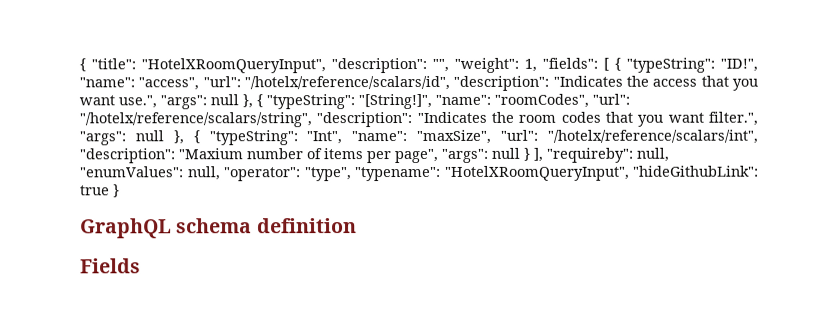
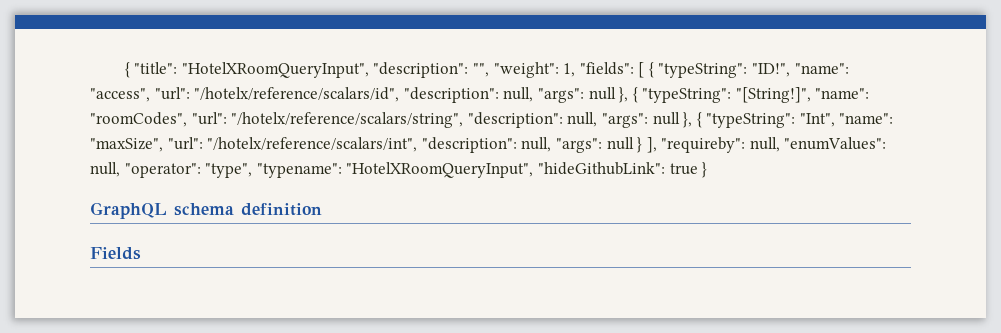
- { "title": "HotelXRoomQueryInput", "description": "", "weight": 1, "fields": [ { "typeString": "ID!", "name": "access", "url": "/hotelx/reference/scalars/id", "description": "Indicates the access that you want use.", "args": null }, { "typeString": "[String!]", "name": "roomCodes", "url": "/hotelx/reference/scalars/string", "description": "Indicates the room codes that you want filter.", "args": null }, { "typeString": "Int", "name": "maxSize", "url": "/hotelx/reference/scalars/int", "description": "Maxium number of items per page", "args": null } ], "requireby": null, "enumValues": null, "operator": "type", "typename": "HotelXRoomQueryInput", "hideGithubLink": true }
+ { "title": "HotelXRoomQueryInput", "description": "", "weight": 1, "fields": [ { "typeString": "ID!", "name": "access", "url": "/hotelx/reference/scalars/id", "description": null, "args": null }, { "typeString": "[String!]", "name": "roomCodes", "url": "/hotelx/reference/scalars/string", "description": null, "args": null }, { "typeString": "Int", "name": "maxSize", "url": "/hotelx/reference/scalars/int", "description": null, "args": null } ], "requireby": null, "enumValues": null, "operator": "type", "typename": "HotelXRoomQueryInput", "hideGithubLink": true }

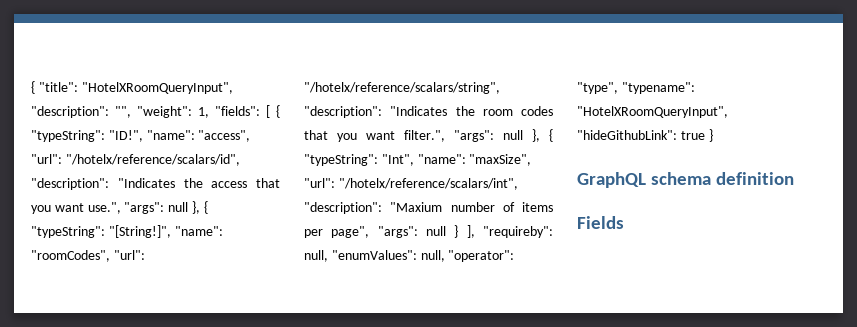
- { "title": "HotelXRoomQueryInput", "description": "", "weight": 1, "fields": [ { "typeString": "ID!", "name": "access", "url": "/hotelx/reference/scalars/id", "description": null, "args": null }, { "typeString": "[String!]", "name": "roomCodes", "url": "/hotelx/reference/scalars/string", "description": null, "args": null }, { "typeString": "Int", "name": "maxSize", "url": "/hotelx/reference/scalars/int", "description": null, "args": null } ], "requireby": null, "enumValues": null, "operator": "type", "typename": "HotelXRoomQueryInput", "hideGithubLink": true }
+ { "title": "HotelXRoomQueryInput", "description": "", "weight": 1, "fields": [ { "typeString": "ID!", "name": "access", "url": "/hotelx/reference/scalars/id", "description": "Indicates the access that you want use.", "args": null }, { "typeString": "[String!]", "name": "roomCodes", "url": "/hotelx/reference/scalars/string", "description": "Indicates the room codes that you want filter.", "args": null }, { "typeString": "Int", "name": "maxSize", "url": "/hotelx/reference/scalars/int", "description": "Maxium number of items per page", "args": null } ], "requireby": null, "enumValues": null, "operator": "type", "typename": "HotelXRoomQueryInput", "hideGithubLink": true }

